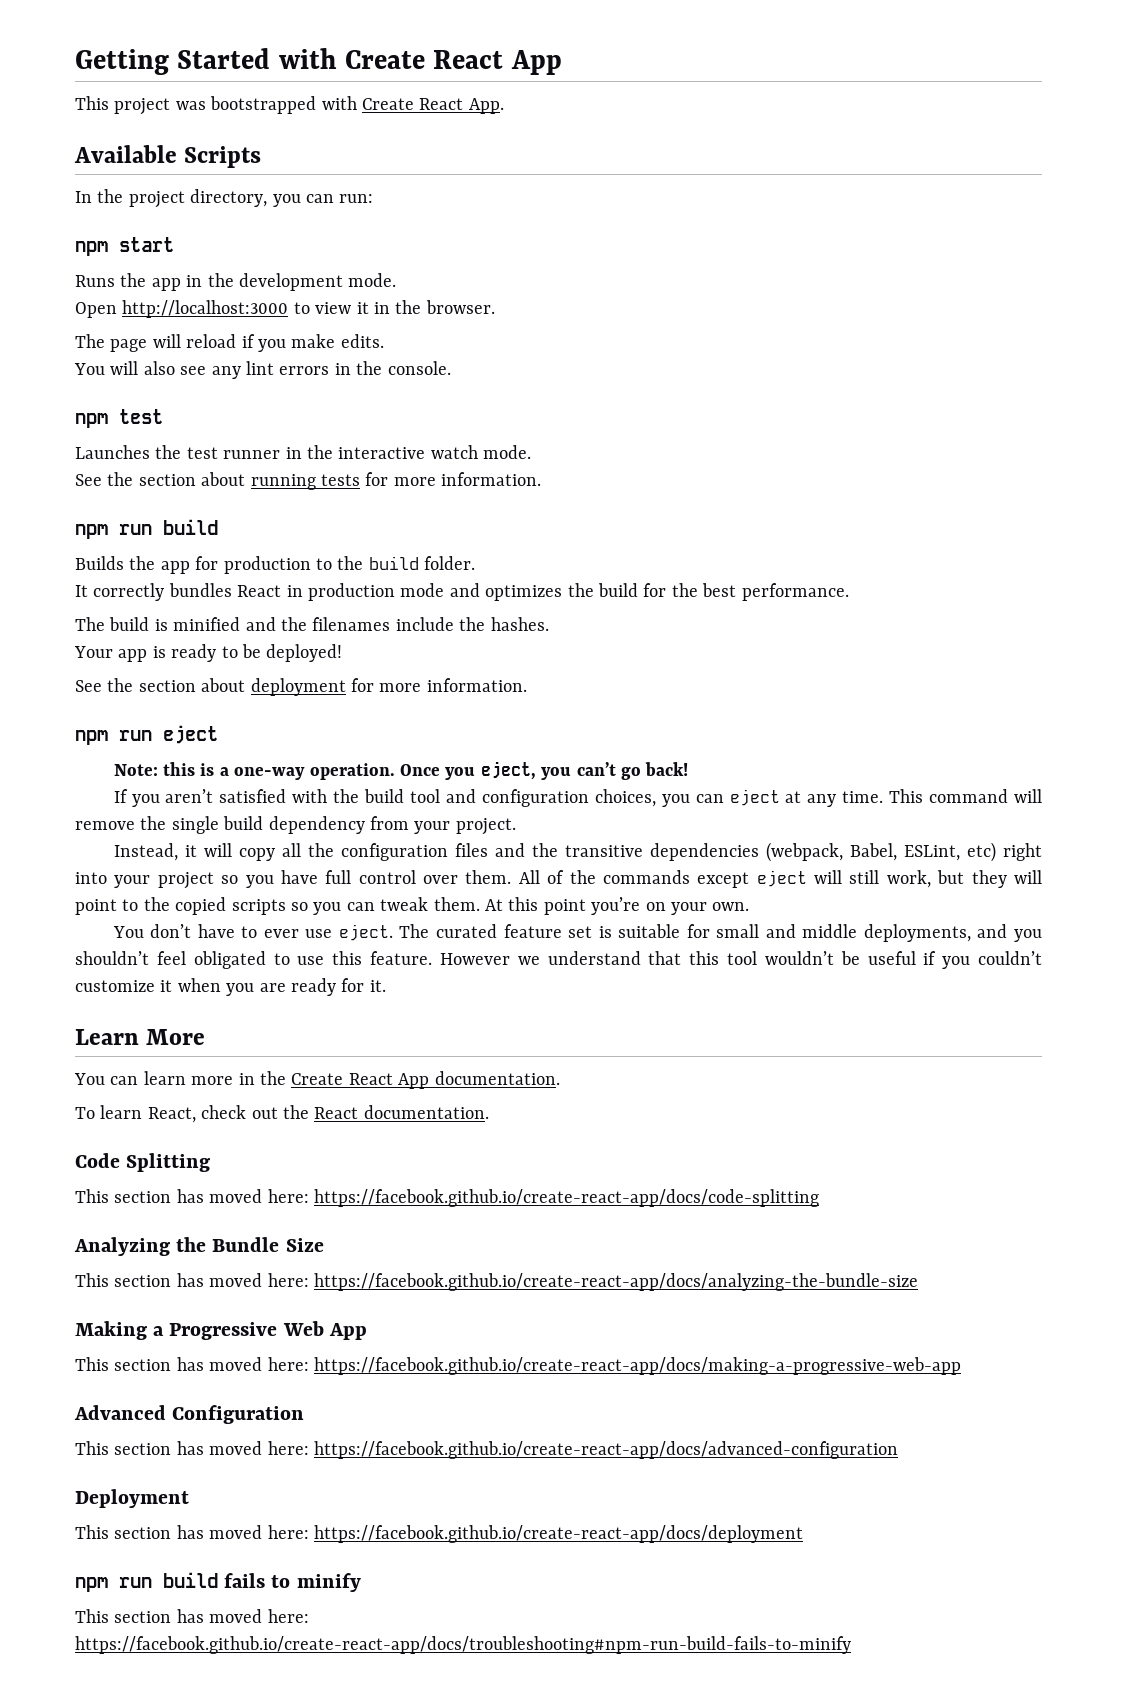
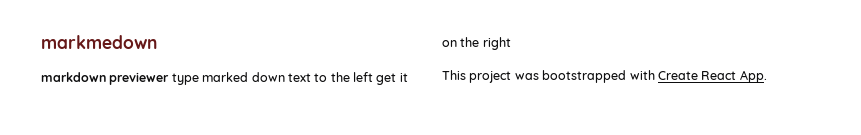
- Getting Started with Create React App
+ markmedown
+ markdown previewer type marked down text to the left get it on the right
- Available Scripts
- In the project directory, you can run:
- npm start
- Runs the app in the development mode.
- Open http://localhost:3000 to view it in the browser.
- The page will reload if you make edits.
- You will also see any lint errors in the console.
- npm test
- Launches the test runner in the interactive watch mode.
- See the section about running tests for more information.
- npm run build
- Builds the app for production to the build folder.
- It correctly bundles React in production mode and optimizes the build for the best performance.
- The build is minified and the filenames include the hashes.
- Your app is ready to be deployed!
- See the section about deployment for more information.
- npm run eject
- Note: this is a one-way operation. Once you eject, you can’t go back!
- If you aren’t satisfied with the build tool and configuration choices, you can eject at any time. This command will remove the single build dependency from your project.
- Instead, it will copy all the configuration files and the transitive dependencies (webpack, Babel, ESLint, etc) right into your project so you have full control over them. All of the commands except eject will still work, but they will point to the copied scripts so you can tweak them. At this point you’re on your own.
- You don’t have to ever use eject. The curated feature set is suitable for small and middle deployments, and you shouldn’t feel obligated to use this feature. However we understand that this tool wouldn’t be useful if you couldn’t customize it when you are ready for it.
- Learn More
- You can learn more in the Create React App documentation.
- To learn React, check out the React documentation.
- Code Splitting
- This section has moved here: https://facebook.github.io/create-react-app/docs/code-splitting
- Analyzing the Bundle Size
- This section has moved here: https://facebook.github.io/create-react-app/docs/analyzing-the-bundle-size
- Making a Progressive Web App
- This section has moved here: https://facebook.github.io/create-react-app/docs/making-a-progressive-web-app
- Advanced Configuration
- This section has moved here: https://facebook.github.io/create-react-app/docs/advanced-configuration
- Deployment
- This section has moved here: https://facebook.github.io/create-react-app/docs/deployment
- npm run build fails to minify
- This section has moved here: https://facebook.github.io/create-react-app/docs/troubleshooting#npm-run-build-fails-to-minify

